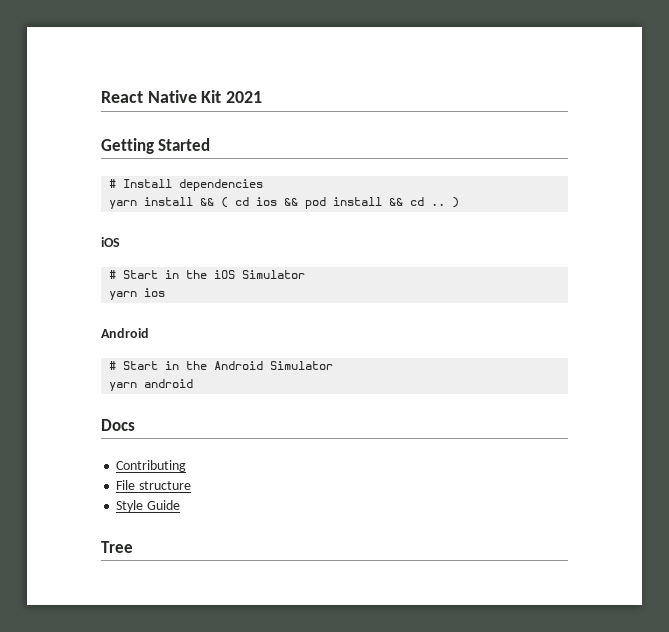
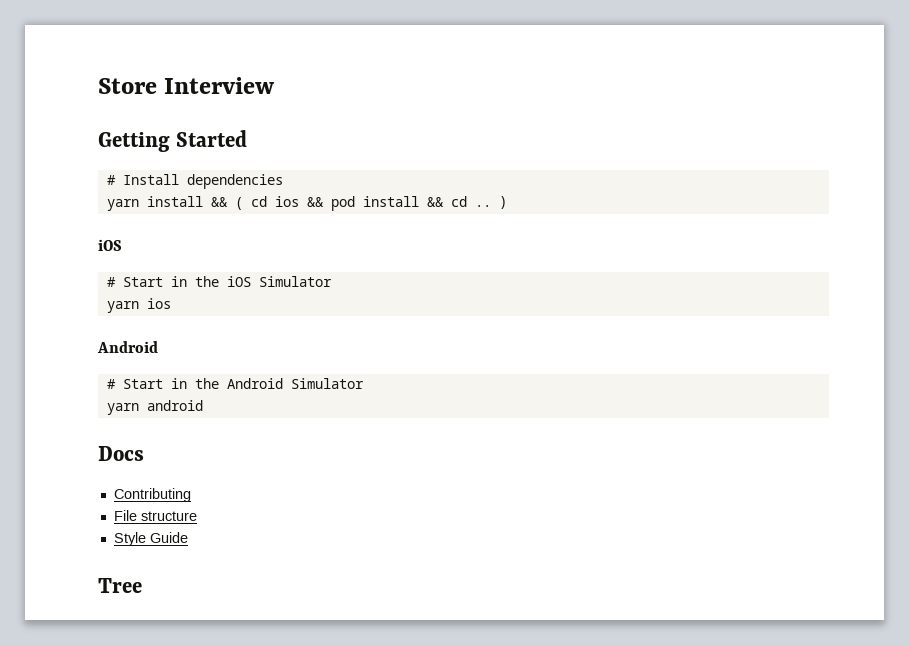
- React Native Kit 2021
+ Store Interview

